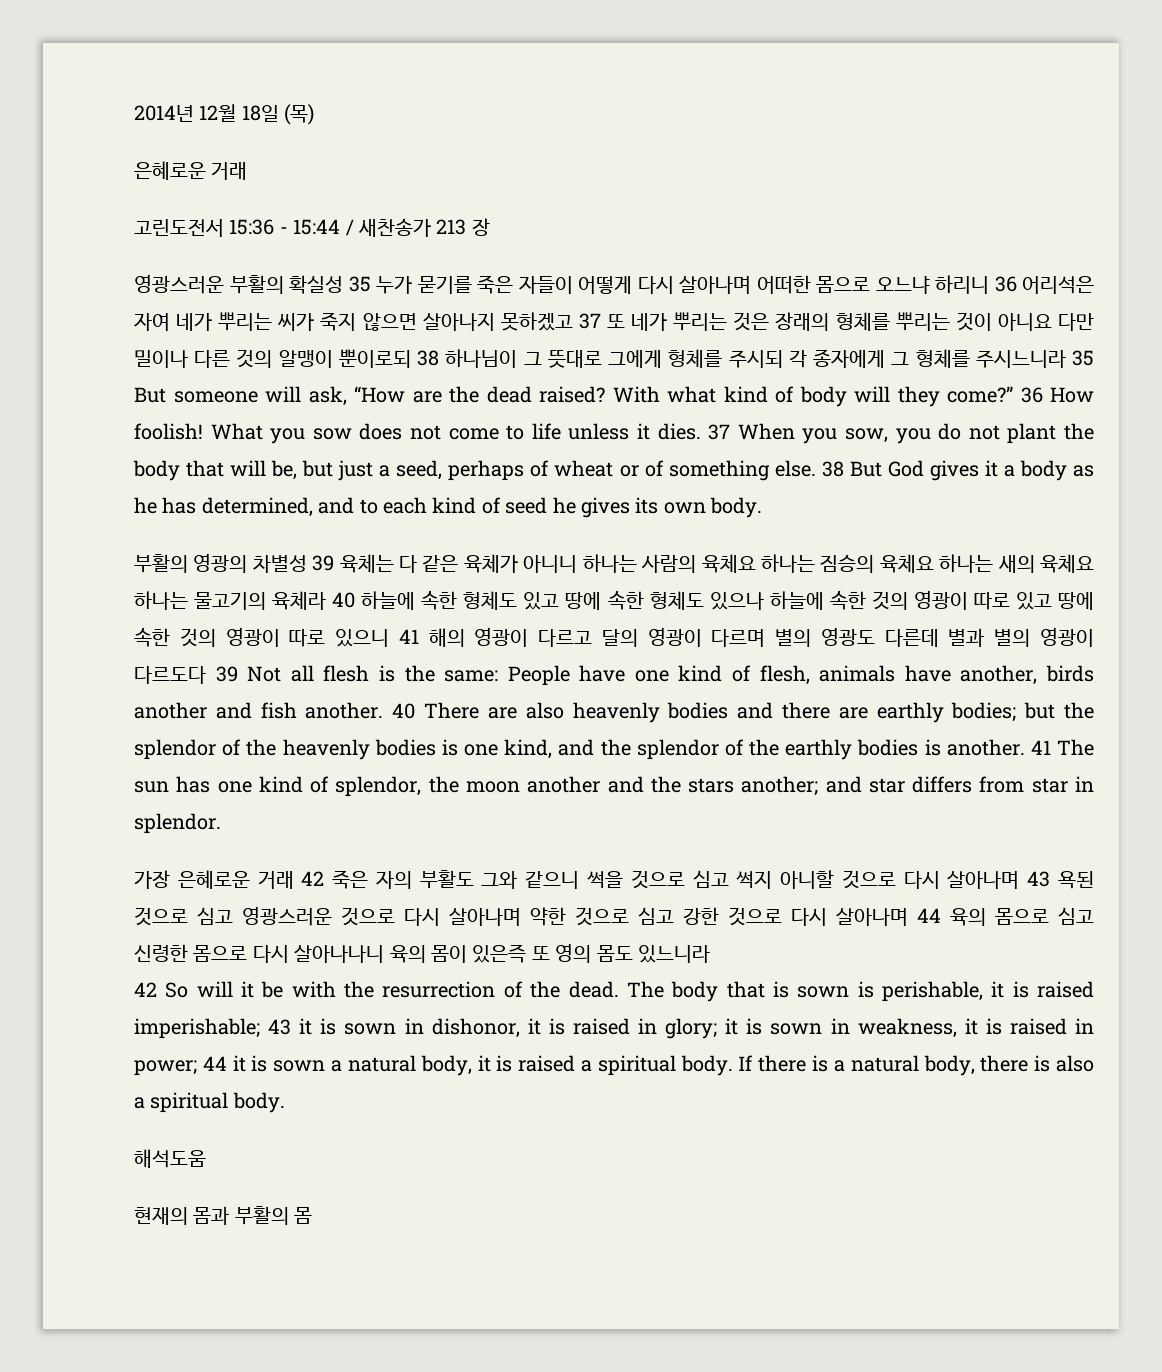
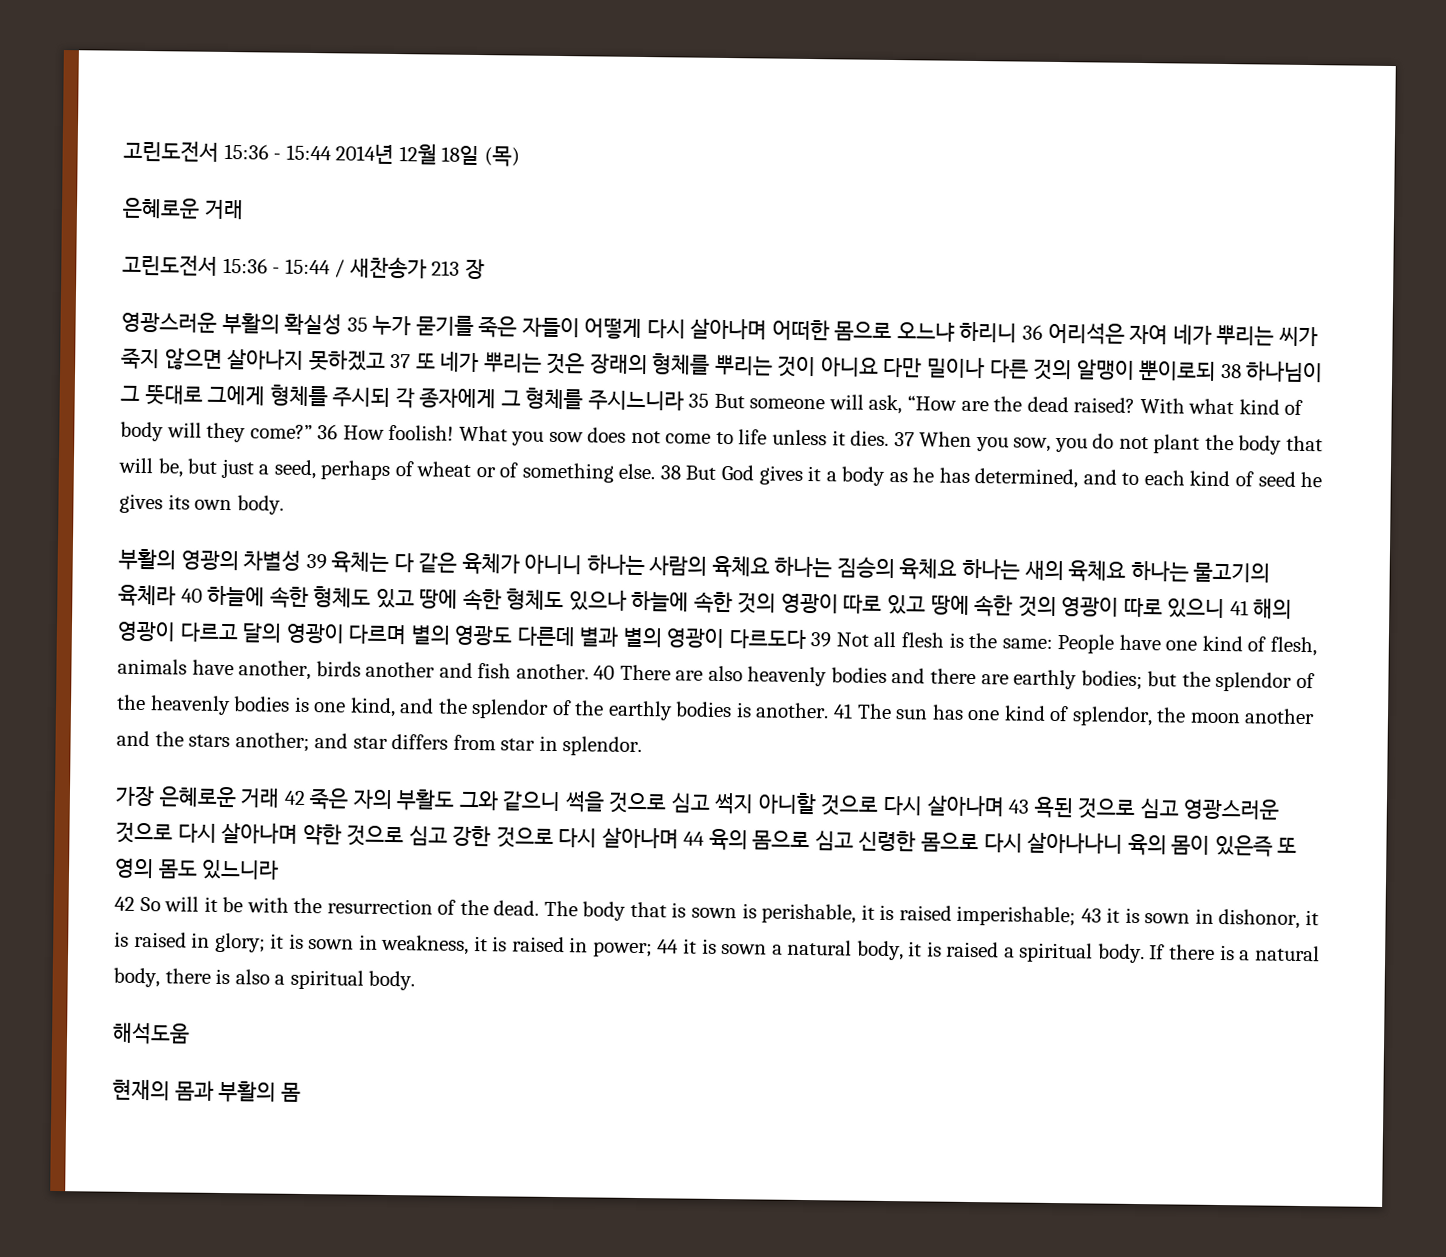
- 2014년 12월 18일 (목)
+ 고린도전서 15:36 - 15:44 2014년 12월 18일 (목)

